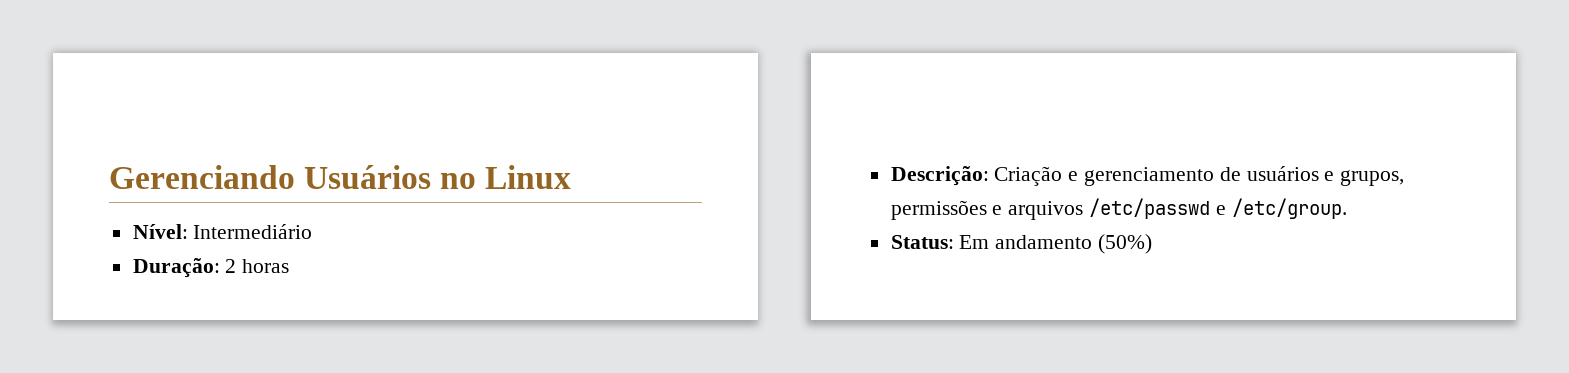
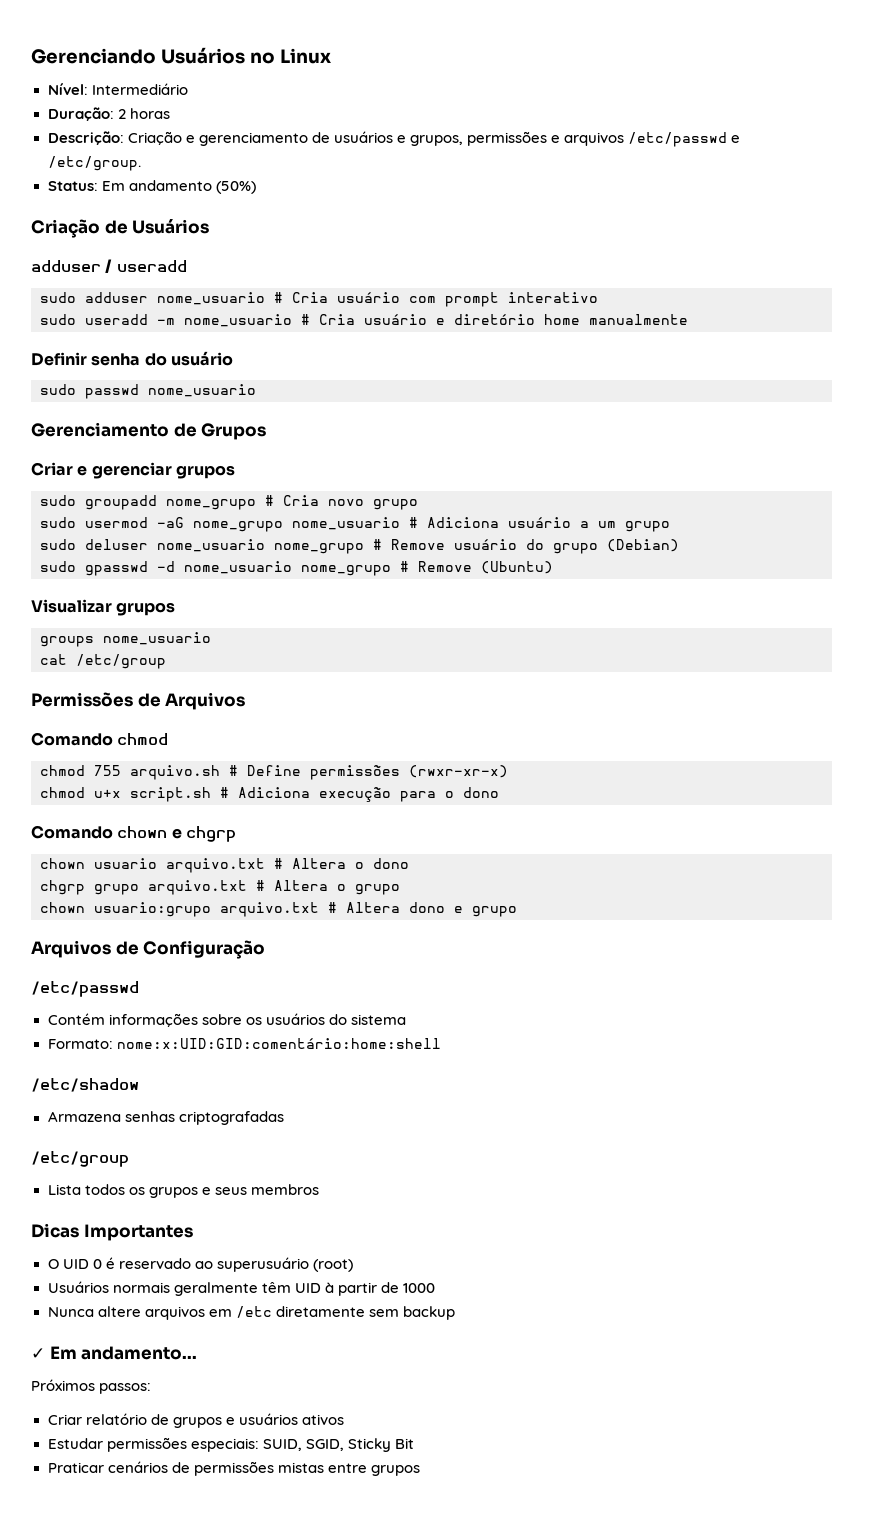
+ Criação de Usuários
+ adduser / useradd
+ sudo adduser nome_usuario # Cria usuário com prompt interativo
+ sudo useradd -m nome_usuario # Cria usuário e diretório home manualmente
+ Definir senha do usuário
+ sudo passwd nome_usuario
+ Gerenciamento de Grupos
+ Criar e gerenciar grupos
+ sudo groupadd nome_grupo # Cria novo grupo
+ sudo usermod -aG nome_grupo nome_usuario # Adiciona usuário a um grupo
+ sudo deluser nome_usuario nome_grupo # Remove usuário do grupo (Debian)
+ sudo gpasswd -d nome_usuario nome_grupo # Remove (Ubuntu)
+ Visualizar grupos
+ groups nome_usuario
+ cat /etc/group
+ Permissões de Arquivos
+ Comando chmod
+ chmod 755 arquivo.sh # Define permissões (rwxr-xr-x)
+ chmod u+x script.sh # Adiciona execução para o dono
+ Comando chown e chgrp
+ chown usuario arquivo.txt # Altera o dono
+ chgrp grupo arquivo.txt # Altera o grupo
+ chown usuario:grupo arquivo.txt # Altera dono e grupo
+ Arquivos de Configuração
+ /etc/passwd
+ Contém informações sobre os usuários do sistema
+ Formato: nome:x:UID:GID:comentário:home:shell
+ /etc/shadow
+ Armazena senhas criptografadas
+ /etc/group
+ Lista todos os grupos e seus membros
+ Dicas Importantes
+ O UID 0 é reservado ao superusuário (root)
+ Usuários normais geralmente têm UID à partir de 1000
+ Nunca altere arquivos em /etc diretamente sem backup
+ ✓ Em andamento...
+ Próximos passos:
+ Criar relatório de grupos e usuários ativos
+ Estudar permissões especiais: SUID, SGID, Sticky Bit
+ Praticar cenários de permissões mistas entre grupos

